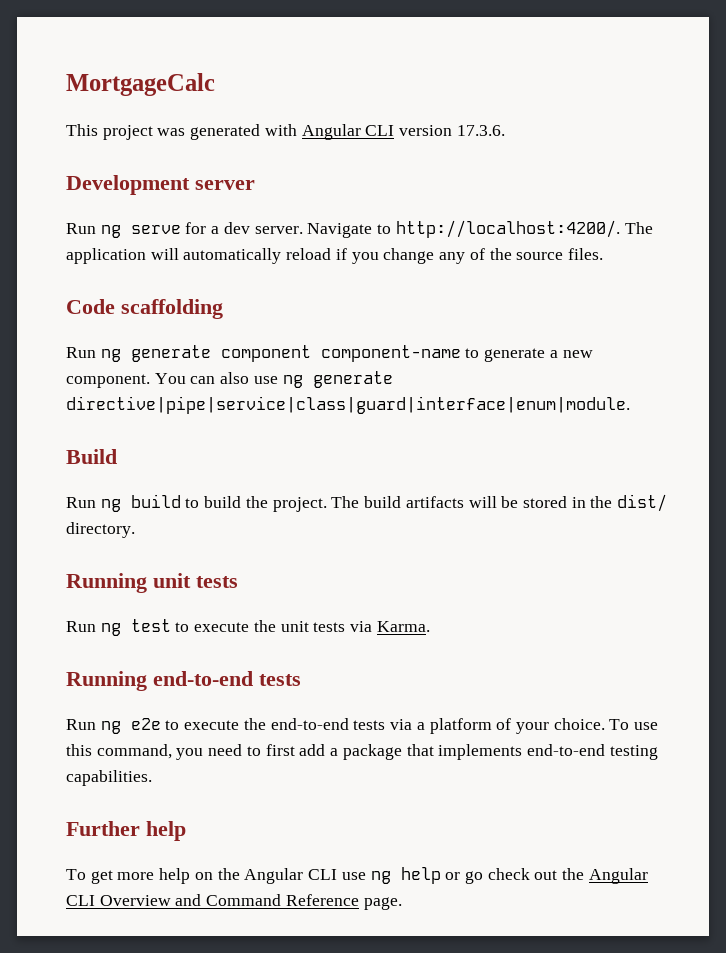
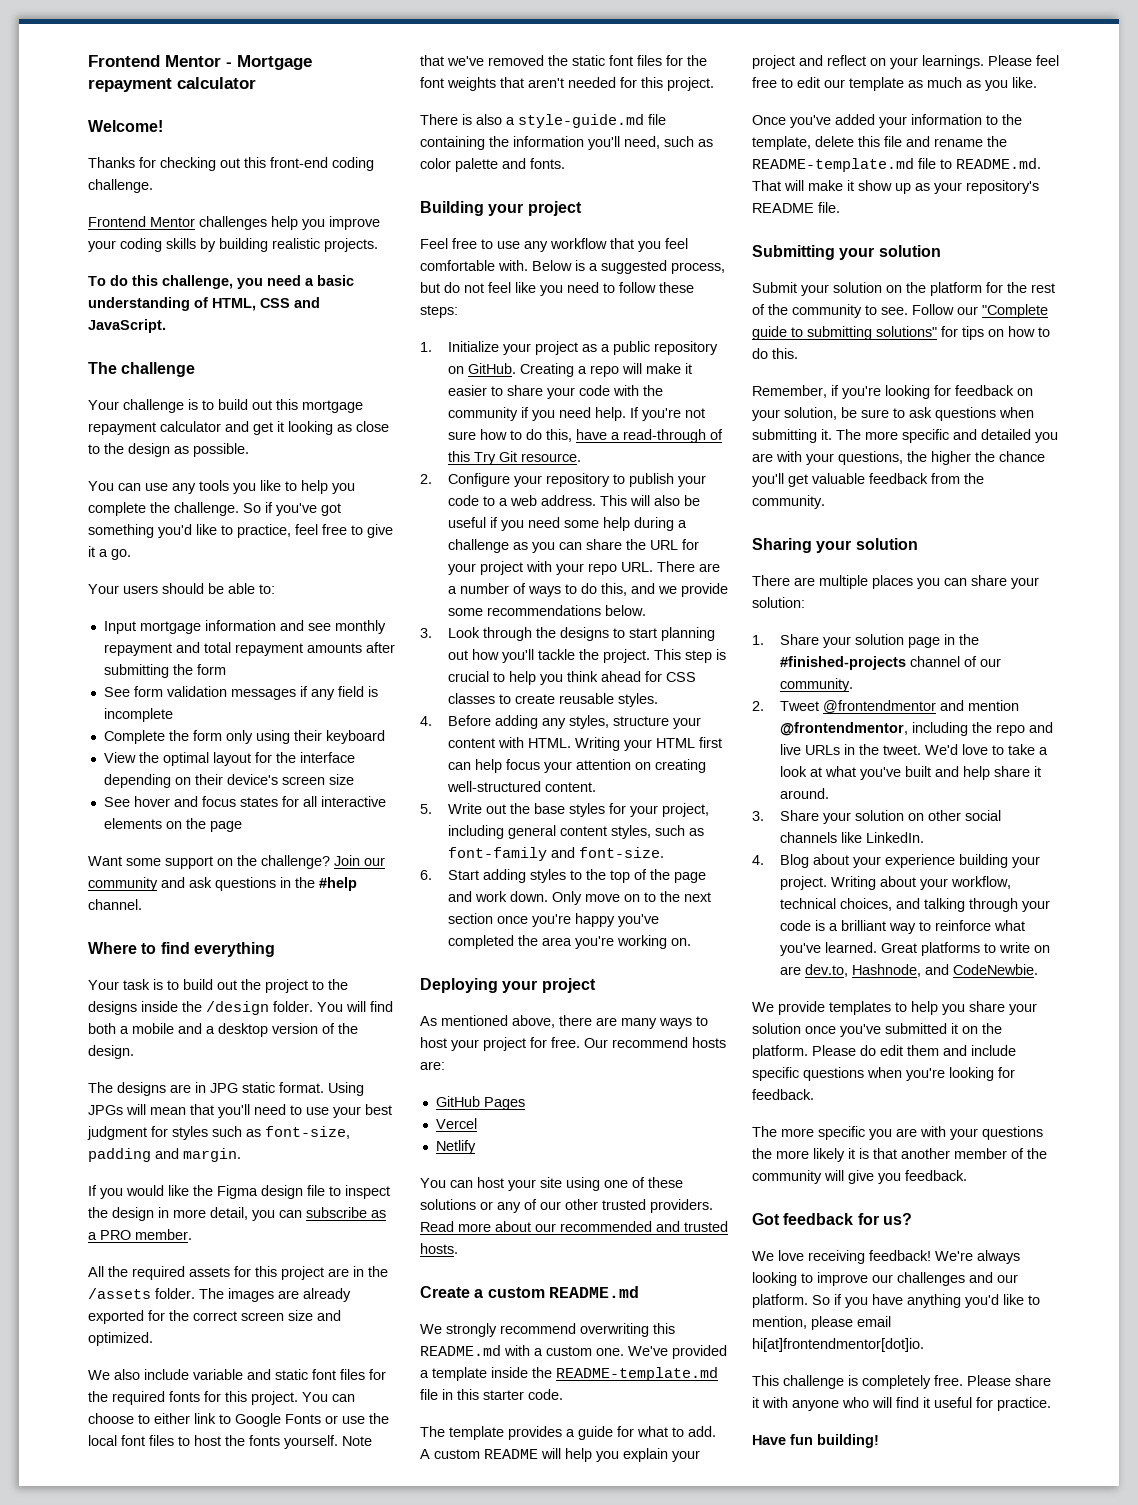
- MortgageCalc
- This project was generated with Angular CLI version 17.3.6.
- Development server
- Run ng serve for a dev server. Navigate to http://localhost:4200/. The application will automatically reload if you change any of the source files.
- Code scaffolding
- Run ng generate component component-name to generate a new component. You can also use ng generate directive|pipe|service|class|guard|interface|enum|module.
- Build
- Run ng build to build the project. The build artifacts will be stored in the dist/ directory.
- Running unit tests
- Run ng test to execute the unit tests via Karma.
- Running end-to-end tests
- Run ng e2e to execute the end-to-end tests via a platform of your choice. To use this command, you need to first add a package that implements end-to-end testing capabilities.
- Further help
- To get more help on the Angular CLI use ng help or go check out the Angular CLI Overview and Command Reference page.
+ Frontend Mentor - Mortgage repayment calculator
+ Welcome!
+ Thanks for checking out this front-end coding challenge.
+ Frontend Mentor challenges help you improve your coding skills by building realistic projects.
+ To do this challenge, you need a basic understanding of HTML, CSS and JavaScript.
+ The challenge
+ Your challenge is to build out this mortgage repayment calculator and get it looking as close to the design as possible.
+ You can use any tools you like to help you complete the challenge. So if you've got something you'd like to practice, feel free to give it a go.
+ Your users should be able to:
+ Input mortgage information and see monthly repayment and total repayment amounts after submitting the form
+ See form validation messages if any field is incomplete
+ Complete the form only using their keyboard
+ View the optimal layout for the interface depending on their device's screen size
+ See hover and focus states for all interactive elements on the page
+ Want some support on the challenge? Join our community and ask questions in the #help channel.
+ Where to find everything
+ Your task is to build out the project to the designs inside the /design folder. You will find both a mobile and a desktop version of the design.
+ The designs are in JPG static format. Using JPGs will mean that you'll need to use your best judgment for styles such as font-size, padding and margin.
+ If you would like the Figma design file to inspect the design in more detail, you can subscribe as a PRO member.
+ All the required assets for this project are in the /assets folder. The images are already exported for the correct screen size and optimized.
+ We also include variable and static font files for the required fonts for this project. You can choose to either link to Google Fonts or use the local font files to host the fonts yourself. Note that we've removed the static font files for the font weights that aren't needed for this project.
+ There is also a style-guide.md file containing the information you'll need, such as color palette and fonts.
+ Building your project
+ Feel free to use any workflow that you feel comfortable with. Below is a suggested process, but do not feel like you need to follow these steps:
+ 1. Initialize your project as a public repository on GitHub. Creating a repo will make it easier to share your code with the community if you need help. If you're not sure how to do this, have a read-through of this Try Git resource.
+ 2. Configure your repository to publish your code to a web address. This will also be useful if you need some help during a challenge as you can share the URL for your project with your repo URL. There are a number of ways to do this, and we provide some recommendations below.
+ 3. Look through the designs to start planning out how you'll tackle the project. This step is crucial to help you think ahead for CSS classes to create reusable styles.
+ 4. Before adding any styles, structure your content with HTML. Writing your HTML first can help focus your attention on creating well-structured content.
+ 5. Write out the base styles for your project, including general content styles, such as font-family and font-size.
+ 6. Start adding styles to the top of the page and work down. Only move on to the next section once you're happy you've completed the area you're working on.
+ Deploying your project
+ As mentioned above, there are many ways to host your project for free. Our recommend hosts are:
+ GitHub Pages
+ Vercel
+ Netlify
+ You can host your site using one of these solutions or any of our other trusted providers. Read more about our recommended and trusted hosts.
+ Create a custom README.md
+ We strongly recommend overwriting this README.md with a custom one. We've provided a template inside the README-template.md file in this starter code.
+ The template provides a guide for what to add. A custom README will help you explain your project and reflect on your learnings. Please feel free to edit our template as much as you like.
+ Once you've added your information to the template, delete this file and rename the README-template.md file to README.md. That will make it show up as your repository's README file.
+ Submitting your solution
+ Submit your solution on the platform for the rest of the community to see. Follow our "Complete guide to submitting solutions" for tips on how to do this.
+ Remember, if you're looking for feedback on your solution, be sure to ask questions when submitting it. The more specific and detailed you are with your questions, the higher the chance you'll get valuable feedback from the community.
+ Sharing your solution
+ There are multiple places you can share your solution:
+ 1. Share your solution page in the #finished-projects channel of our community.
+ 2. Tweet @frontendmentor and mention @frontendmentor, including the repo and live URLs in the tweet. We'd love to take a look at what you've built and help share it around.
+ 3. Share your solution on other social channels like LinkedIn.
+ 4. Blog about your experience building your project. Writing about your workflow, technical choices, and talking through your code is a brilliant way to reinforce what you've learned. Great platforms to write on are dev.to, Hashnode, and CodeNewbie.
+ We provide templates to help you share your solution once you've submitted it on the platform. Please do edit them and include specific questions when you're looking for feedback.
+ The more specific you are with your questions the more likely it is that another member of the community will give you feedback.
+ Got feedback for us?
+ We love receiving feedback! We're always looking to improve our challenges and our platform. So if you have anything you'd like to mention, please email hi[at]frontendmentor[dot]io.
+ This challenge is completely free. Please share it with anyone who will find it useful for practice.
+ Have fun building!

